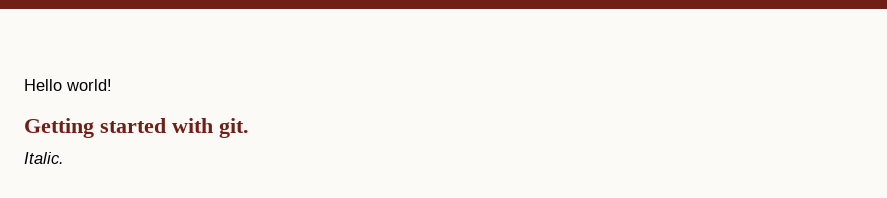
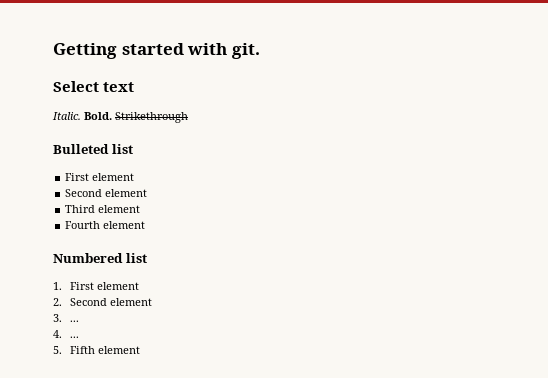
- Hello world!
+ Select text
+ Bold. Strikethrough
+ Bulleted list
+ First element
+ Second element
+ Third element
+ Fourth element
+ Numbered list
+ 1. First element
+ 2. Second element
+ 3. ...
+ 4. ...
+ 5. Fifth element

